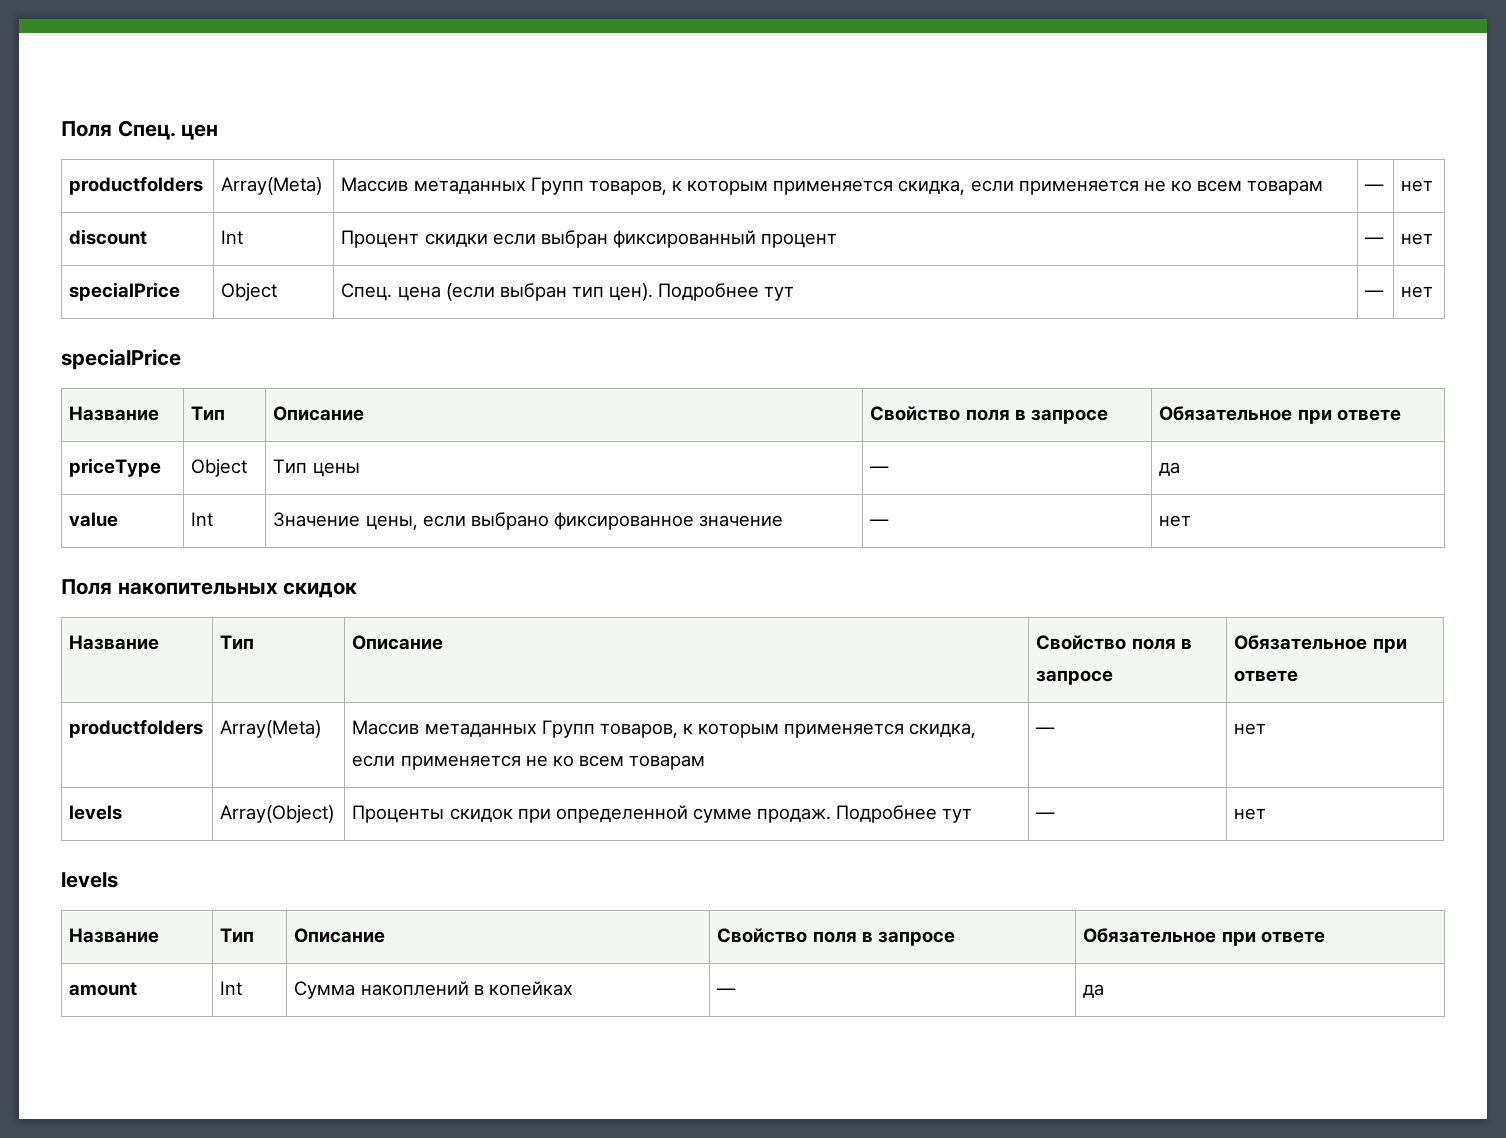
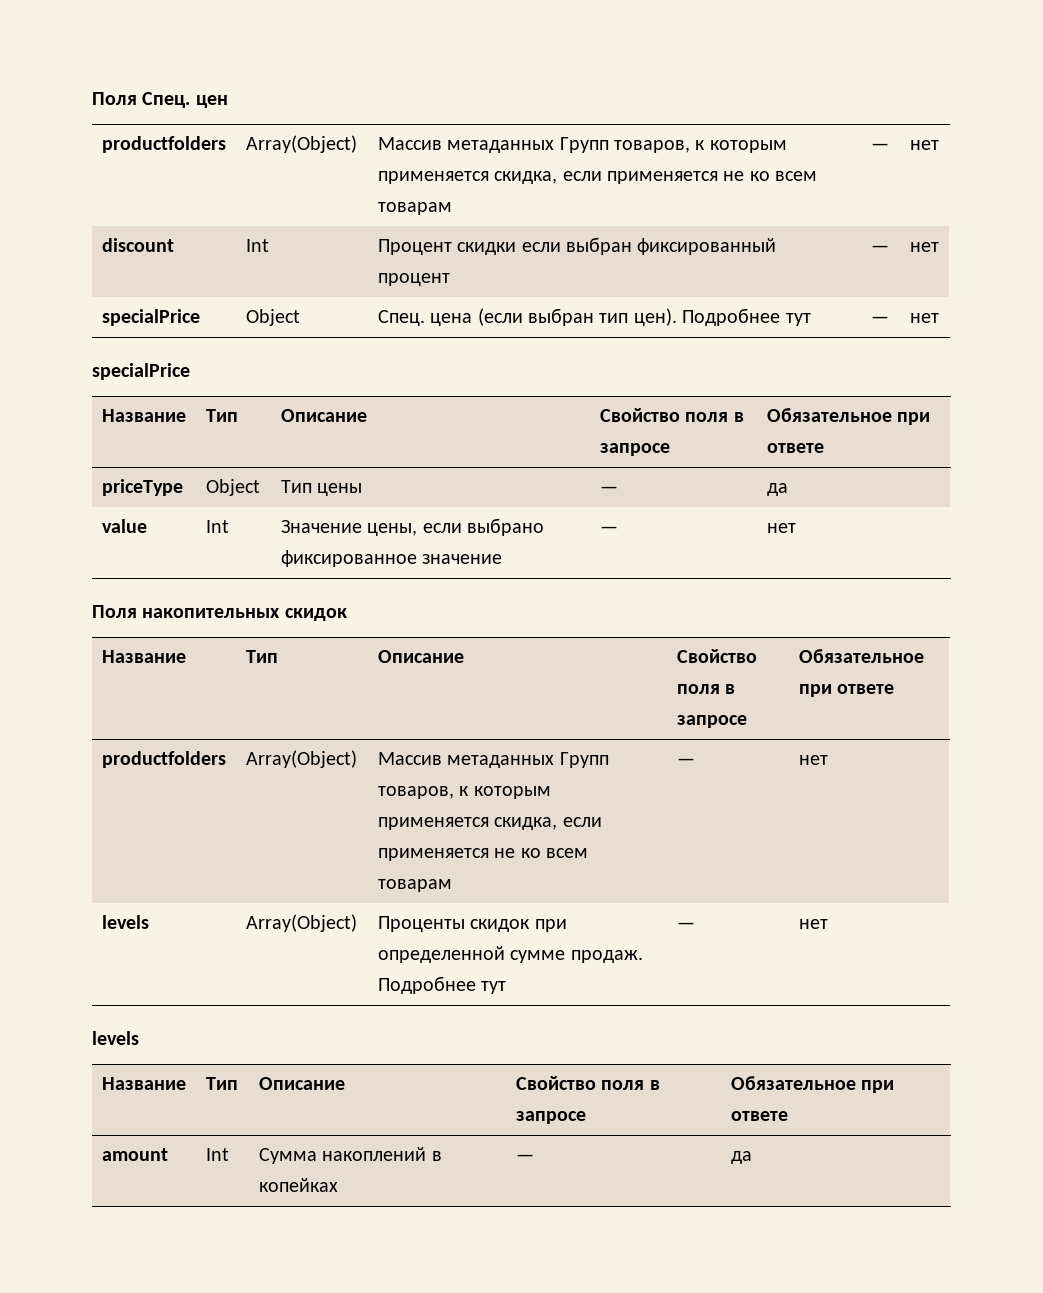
  Поля Спец. цен
- productfolders | Array(Meta) | Массив метаданных Групп товаров, к которым применяется скидка, если применяется не ко всем товарам | — | нет
+ productfolders | Array(Object) | Массив метаданных Групп товаров, к которым применяется скидка, если применяется не ко всем товарам | — | нет
  Поля накопительных скидок
  Название | Тип | Описание | Свойство поля в запросе | Обязательное при ответе
- productfolders | Array(Meta) | Массив метаданных Групп товаров, к которым применяется скидка, если применяется не ко всем товарам | — | нет
+ productfolders | Array(Object) | Массив метаданных Групп товаров, к которым применяется скидка, если применяется не ко всем товарам | — | нет

